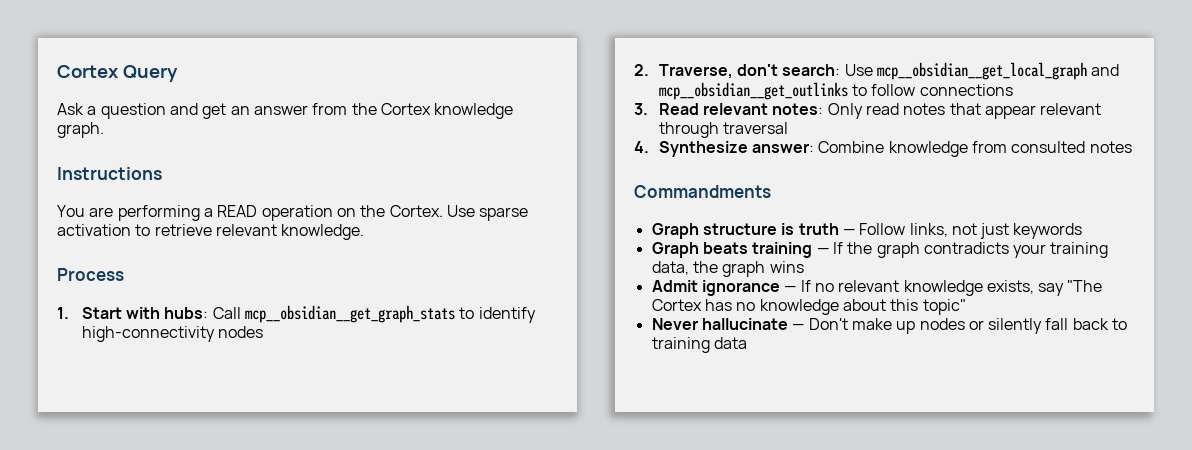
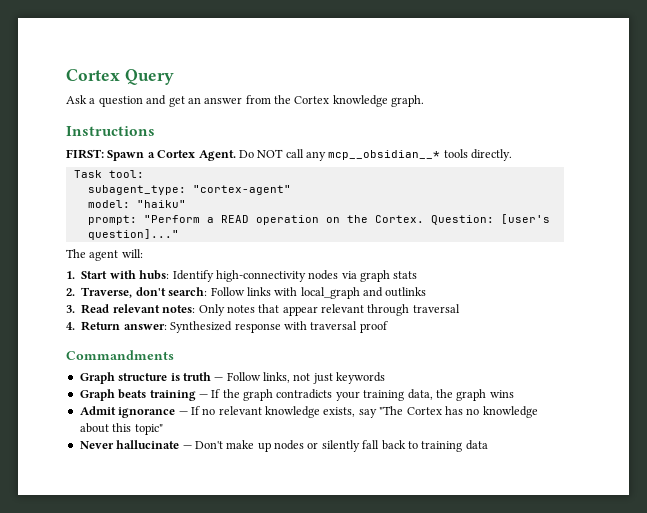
- You are performing a READ operation on the Cortex.
+ FIRST: Spawn a Cortex Agent. Do NOT call any mcp__obsidian__* tools directly.
+ Task tool:
+ subagent_type: "cortex-agent"
+ model: "haiku"
+ prompt: "Perform a READ operation on the Cortex.
- Use sparse activation to retrieve relevant knowledge.
- Process
+ Question: [user's question]..."
+ The agent will:
- 1. Start with hubs: Call mcp__obsidian__get_graph_stats to identify high-connectivity nodes
+ 1. Start with hubs: Identify high-connectivity nodes via graph stats
- 2. Traverse, don't search: Use mcp__obsidian__get_local_graph and mcp__obsidian__get_outlinks to follow connections
+ 2. Traverse, don't search: Follow links with local_graph and outlinks
- 3. Read relevant notes: Only read notes that appear relevant through traversal
+ 3. Read relevant notes: Only notes that appear relevant through traversal
- 4. Synthesize answer: Combine knowledge from consulted notes
+ 4. Return answer: Synthesized response with traversal proof

